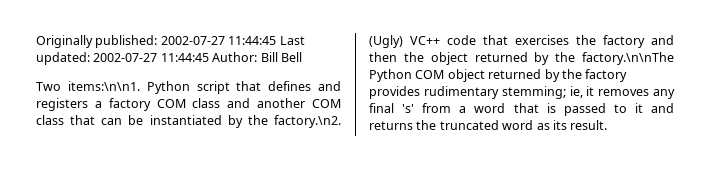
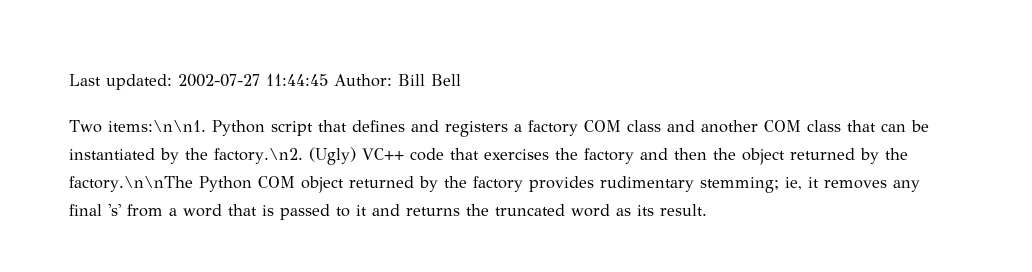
- Originally published: 2002-07-27 11:44:45 Last updated: 2002-07-27 11:44:45 Author: Bill Bell
+ Last updated: 2002-07-27 11:44:45 Author: Bill Bell

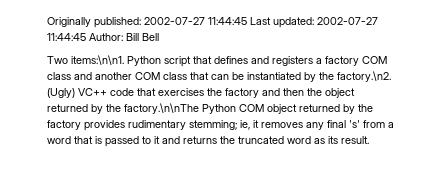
- Last updated: 2002-07-27 11:44:45 Author: Bill Bell
+ Originally published: 2002-07-27 11:44:45 Last updated: 2002-07-27 11:44:45 Author: Bill Bell

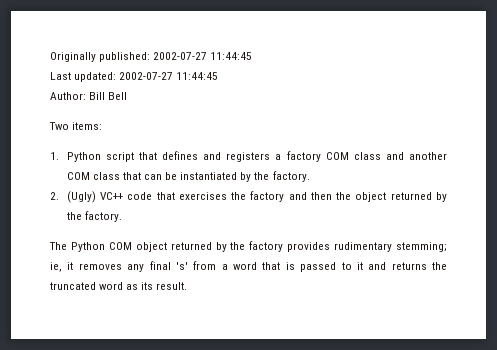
- Originally published: 2002-07-27 11:44:45 Last updated: 2002-07-27 11:44:45 Author: Bill Bell
+ Originally published: 2002-07-27 11:44:45
+ Last updated: 2002-07-27 11:44:45
+ Author: Bill Bell
- Two items:\n\n1. Python script that defines and registers a factory COM class and another COM class that can be instantiated by the factory.\n2. (Ugly) VC++ code that exercises the factory and then the object returned by the factory.\n\nThe Python COM object returned by the factory provides rudimentary stemming;
+ Two items:
+ 1. Python script that defines and registers a factory COM class and another COM class that can be instantiated by the factory.
+ 2. (Ugly) VC++ code that exercises the factory and then the object returned by the factory.
+ The Python COM object returned by the factory provides rudimentary stemming;

